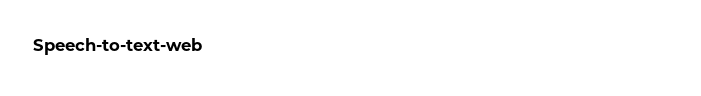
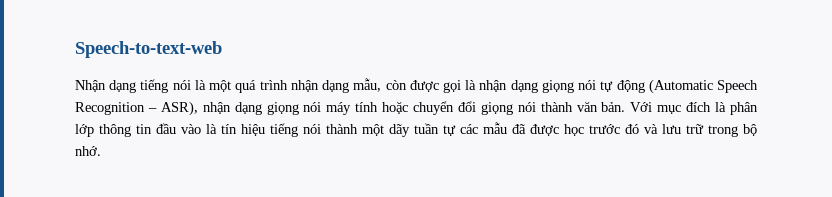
+ Nhận dạng tiếng nói là một quá trình nhận dạng mẫu, còn được gọi là nhận dạng giọng nói tự động (Automatic Speech Recognition – ASR), nhận dạng giọng nói máy tính hoặc chuyển đổi giọng nói thành văn bản. Với mục đích là phân lớp thông tin đầu vào là tín hiệu tiếng nói thành một dãy tuần tự các mẫu đã được học trước đó và lưu trữ trong bộ nhớ.

